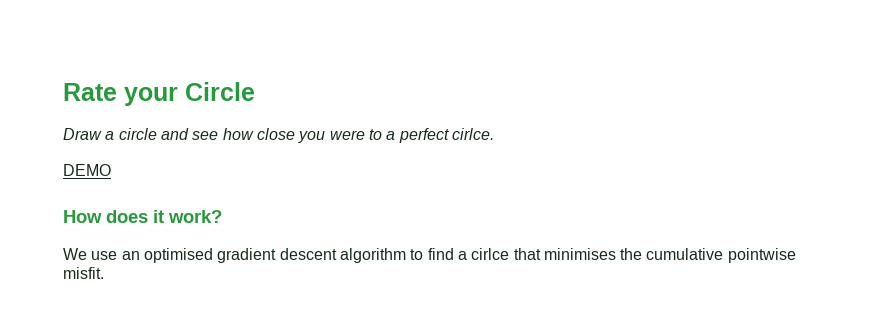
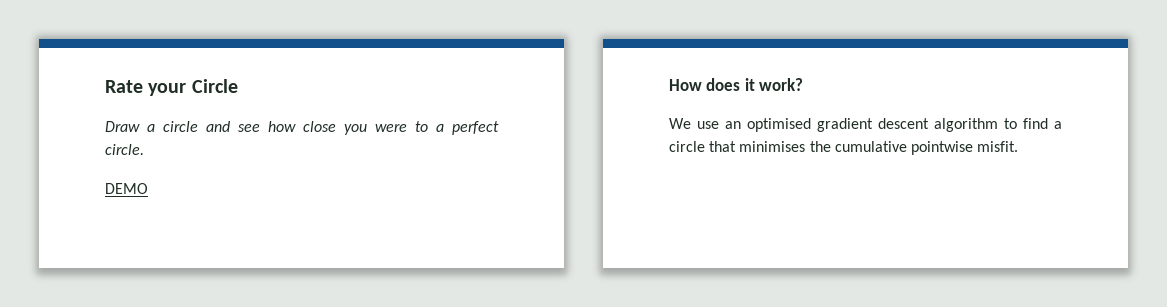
- Draw a circle and see how close you were to a perfect cirlce.
+ Draw a circle and see how close you were to a perfect circle.
- We use an optimised gradient descent algorithm to find a cirlce that minimises the cumulative pointwise misfit.
+ We use an optimised gradient descent algorithm to find a circle that minimises the cumulative pointwise misfit.

